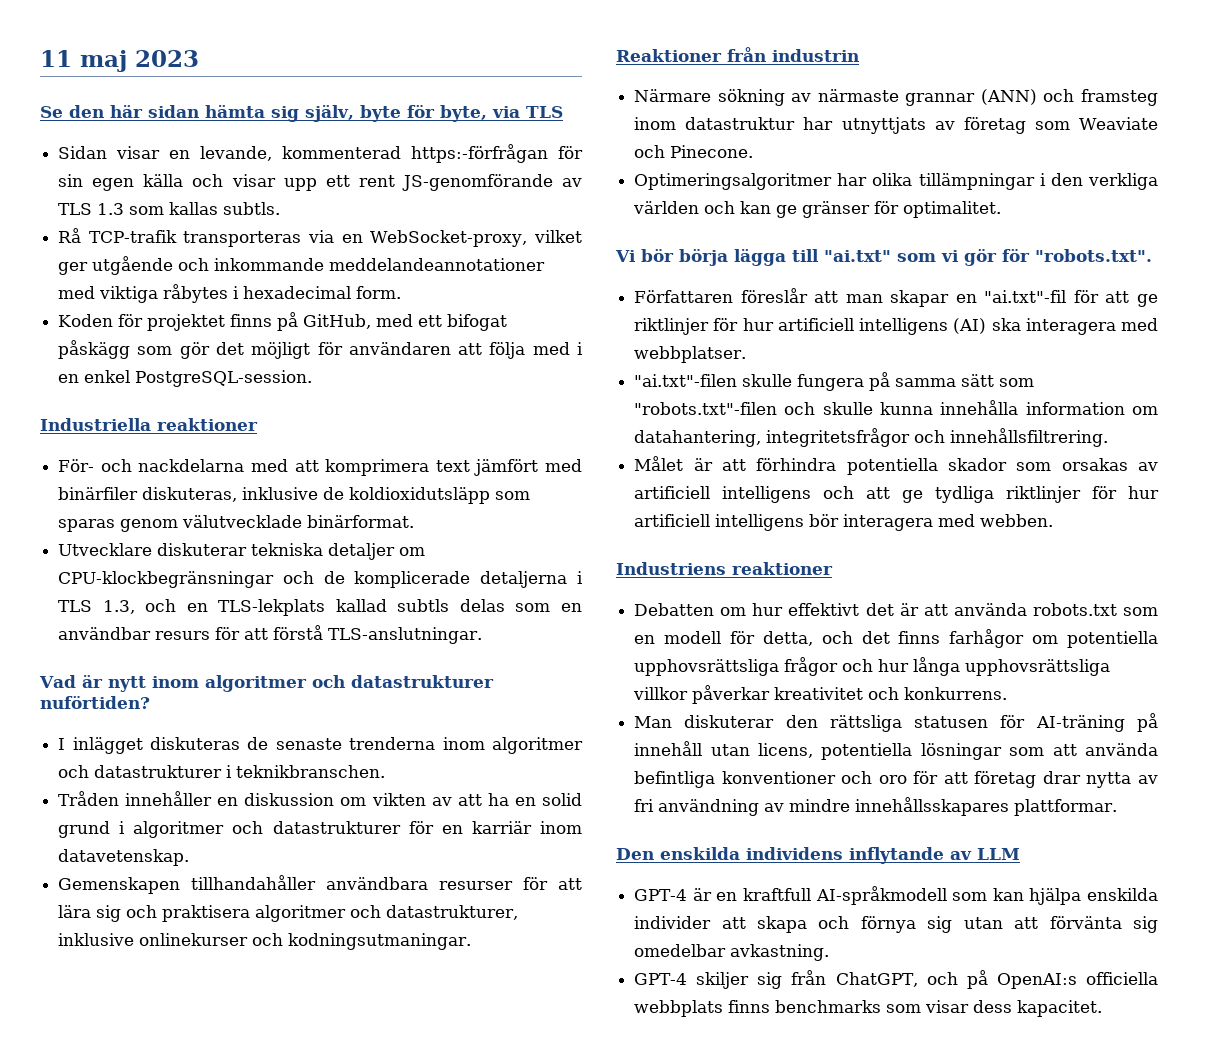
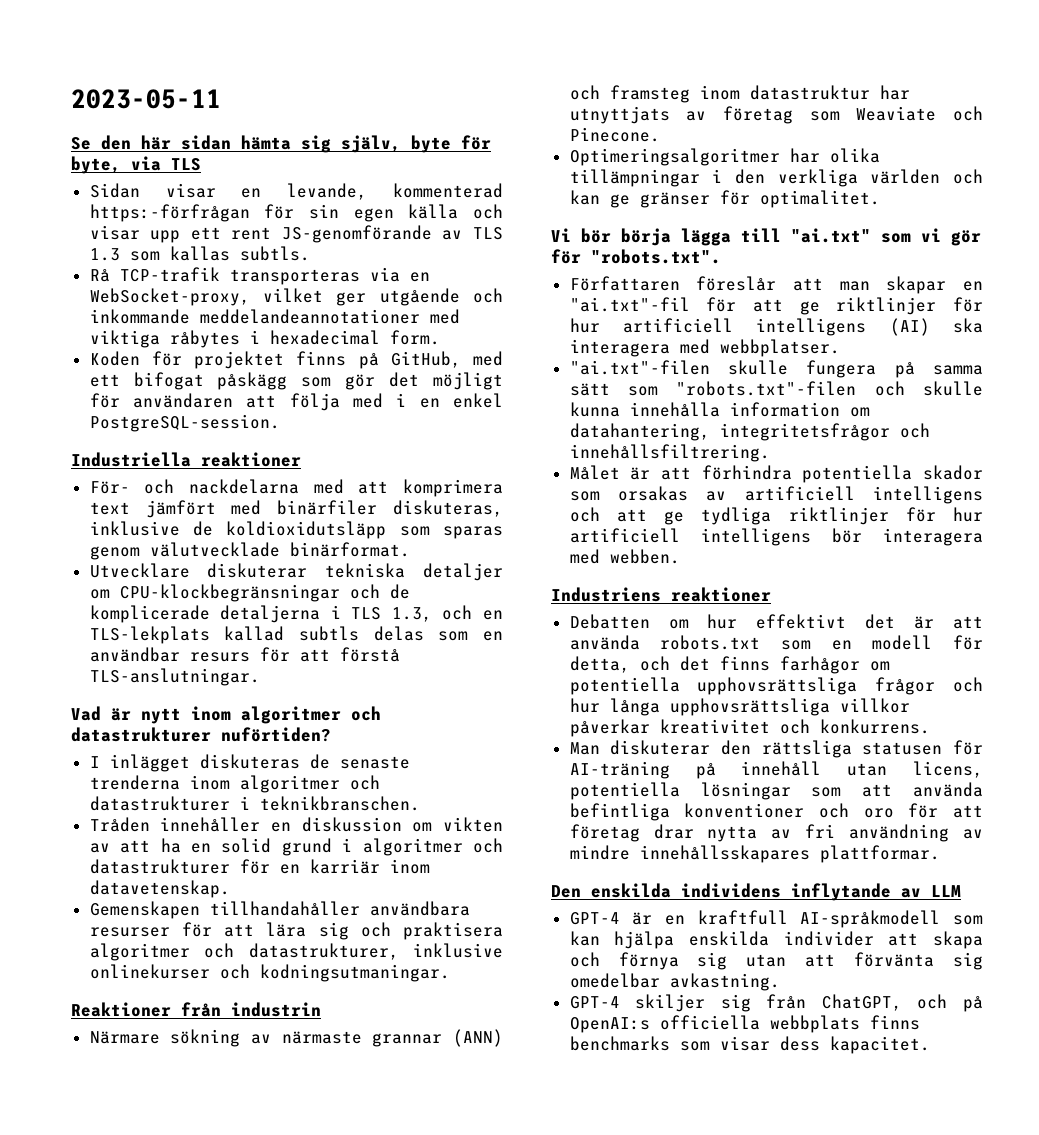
- 11 maj 2023
+ 2023-05-11

